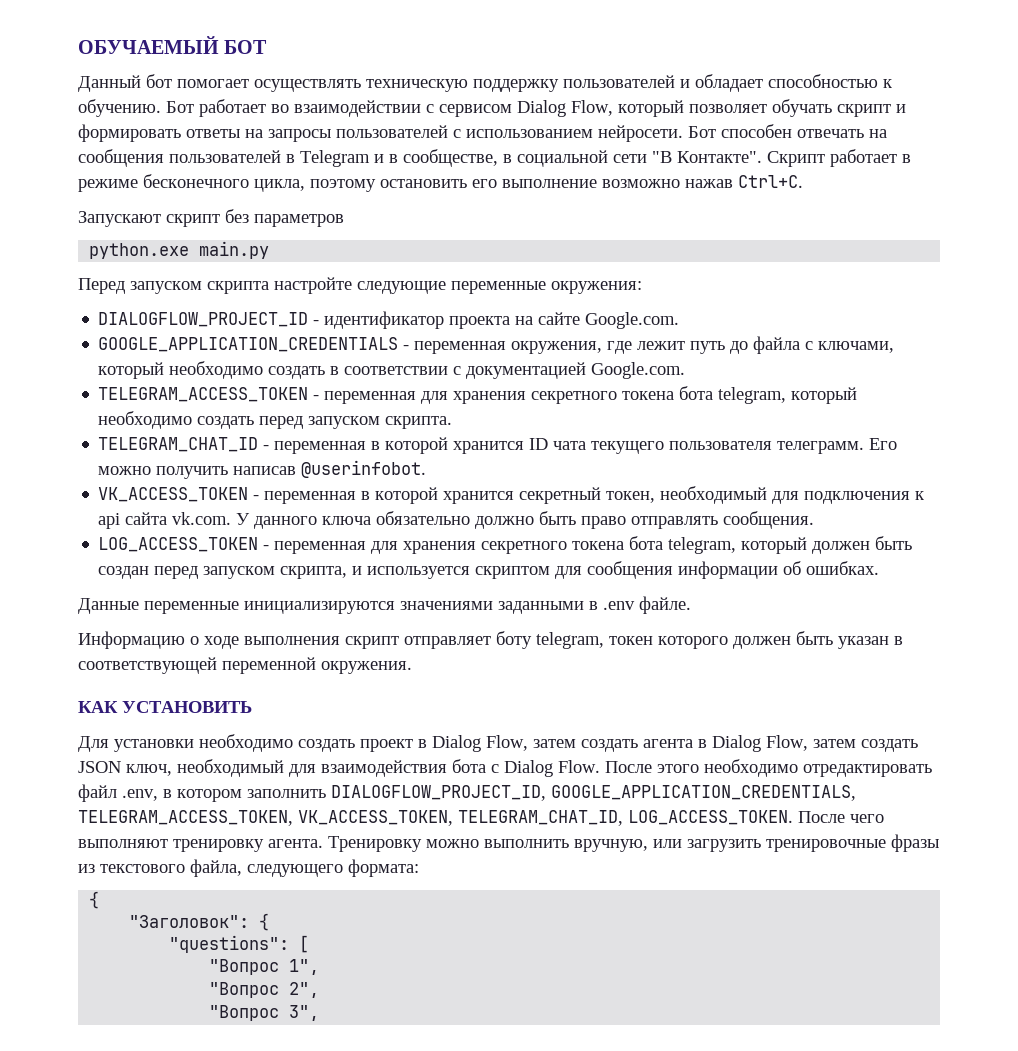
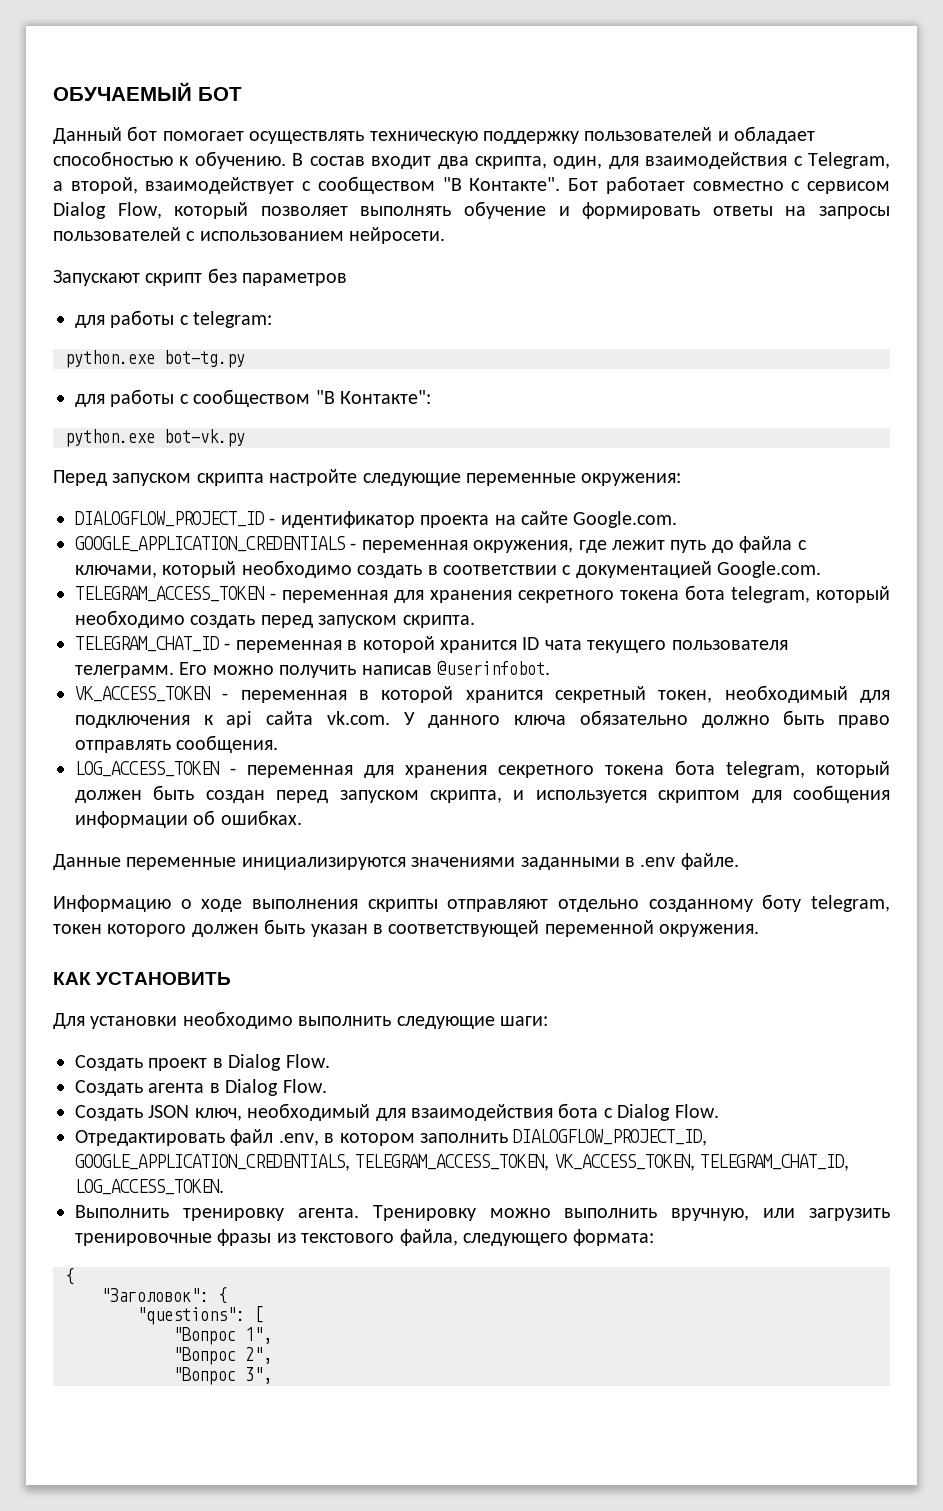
- Бот работает во взаимодействии с сервисом Dialog Flow, который позволяет обучать скрипт и формировать ответы на запросы пользователей с использованием нейросети. Бот способен отвечать на сообщения пользователей в Telegram и в сообществе, в социальной сети "В Контакте". Скрипт работает в режиме бесконечного цикла, поэтому остановить его выполнение возможно нажав Ctrl+C.
+ В состав входит два скрипта, один, для взаимодействия с Telegram, а второй, взаимодействует с сообществом "В Контакте". Бот работает совместно с сервисом Dialog Flow, который позволяет выполнять обучение и формировать ответы на запросы пользователей с использованием нейросети.
  Запускают скрипт без параметров
- python.exe main.py
+ для работы с telegram:
+ python.exe bot-tg.py
+ для работы с сообществом "В Контакте":
+ python.exe bot-vk.py
- Информацию о ходе выполнения скрипт отправляет боту telegram, токен которого должен быть указан в соответствующей переменной окружения.
+ Информацию о ходе выполнения скрипты отправляют отдельно созданному боту telegram, токен которого должен быть указан в соответствующей переменной окружения.
- Для установки необходимо создать проект в Dialog Flow, затем создать агента в Dialog Flow, затем создать JSON ключ, необходимый для взаимодействия бота с Dialog Flow. После этого необходимо отредактировать файл .env, в котором заполнить DIALOGFLOW_PROJECT_ID, GOOGLE_APPLICATION_CREDENTIALS, TELEGRAM_ACCESS_TOKEN, VK_ACCESS_TOKEN, TELEGRAM_CHAT_ID, LOG_ACCESS_TOKEN. После чего выполняют тренировку агента.
+ Для установки необходимо выполнить следующие шаги:
+ Создать проект в Dialog Flow.
+ Создать агента в Dialog Flow.
+ Создать JSON ключ, необходимый для взаимодействия бота с Dialog Flow.
+ Отредактировать файл .env, в котором заполнить DIALOGFLOW_PROJECT_ID, GOOGLE_APPLICATION_CREDENTIALS, TELEGRAM_ACCESS_TOKEN, VK_ACCESS_TOKEN, TELEGRAM_CHAT_ID, LOG_ACCESS_TOKEN.
+ Выполнить тренировку агента.

